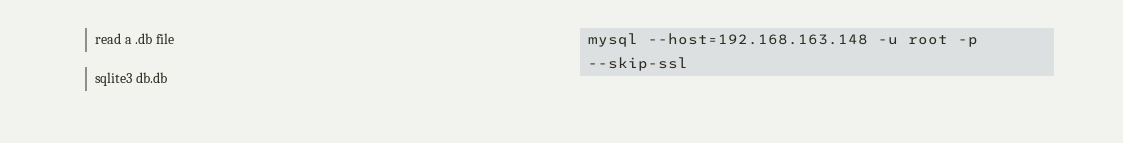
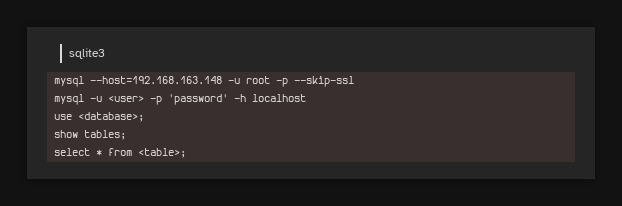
- read a .db file
- sqlite3 db.db
+ sqlite3
+ mysql -u <user> -p 'password' -h localhost
+ use <database>;
+ show tables;
+ select * from <table>;

